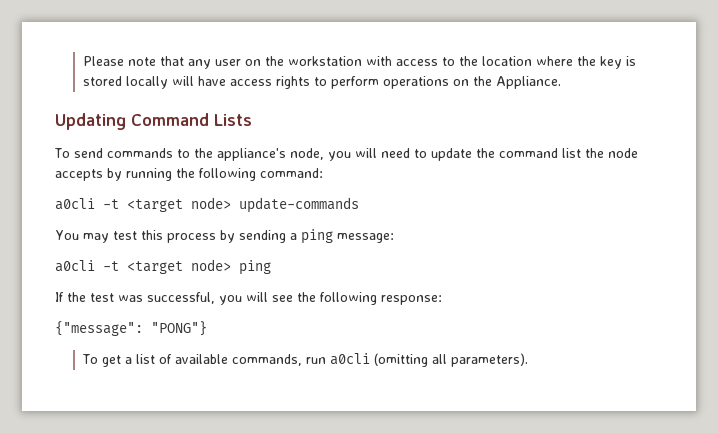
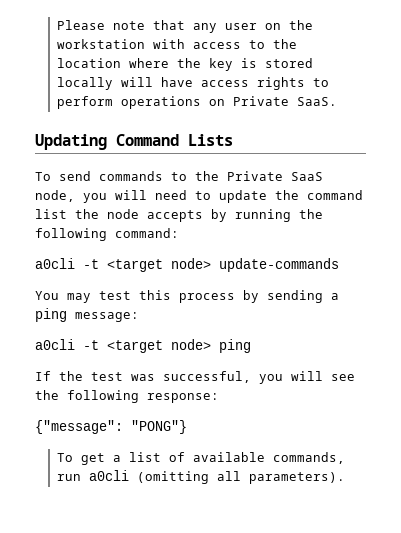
- Please note that any user on the workstation with access to the location where the key is stored locally will have access rights to perform operations on the Appliance.
+ Please note that any user on the workstation with access to the location where the key is stored locally will have access rights to perform operations on Private SaaS.
- To send commands to the appliance's node, you will need to update the command list the node accepts by running the following command:
+ To send commands to the Private SaaS node, you will need to update the command list the node accepts by running the following command:

